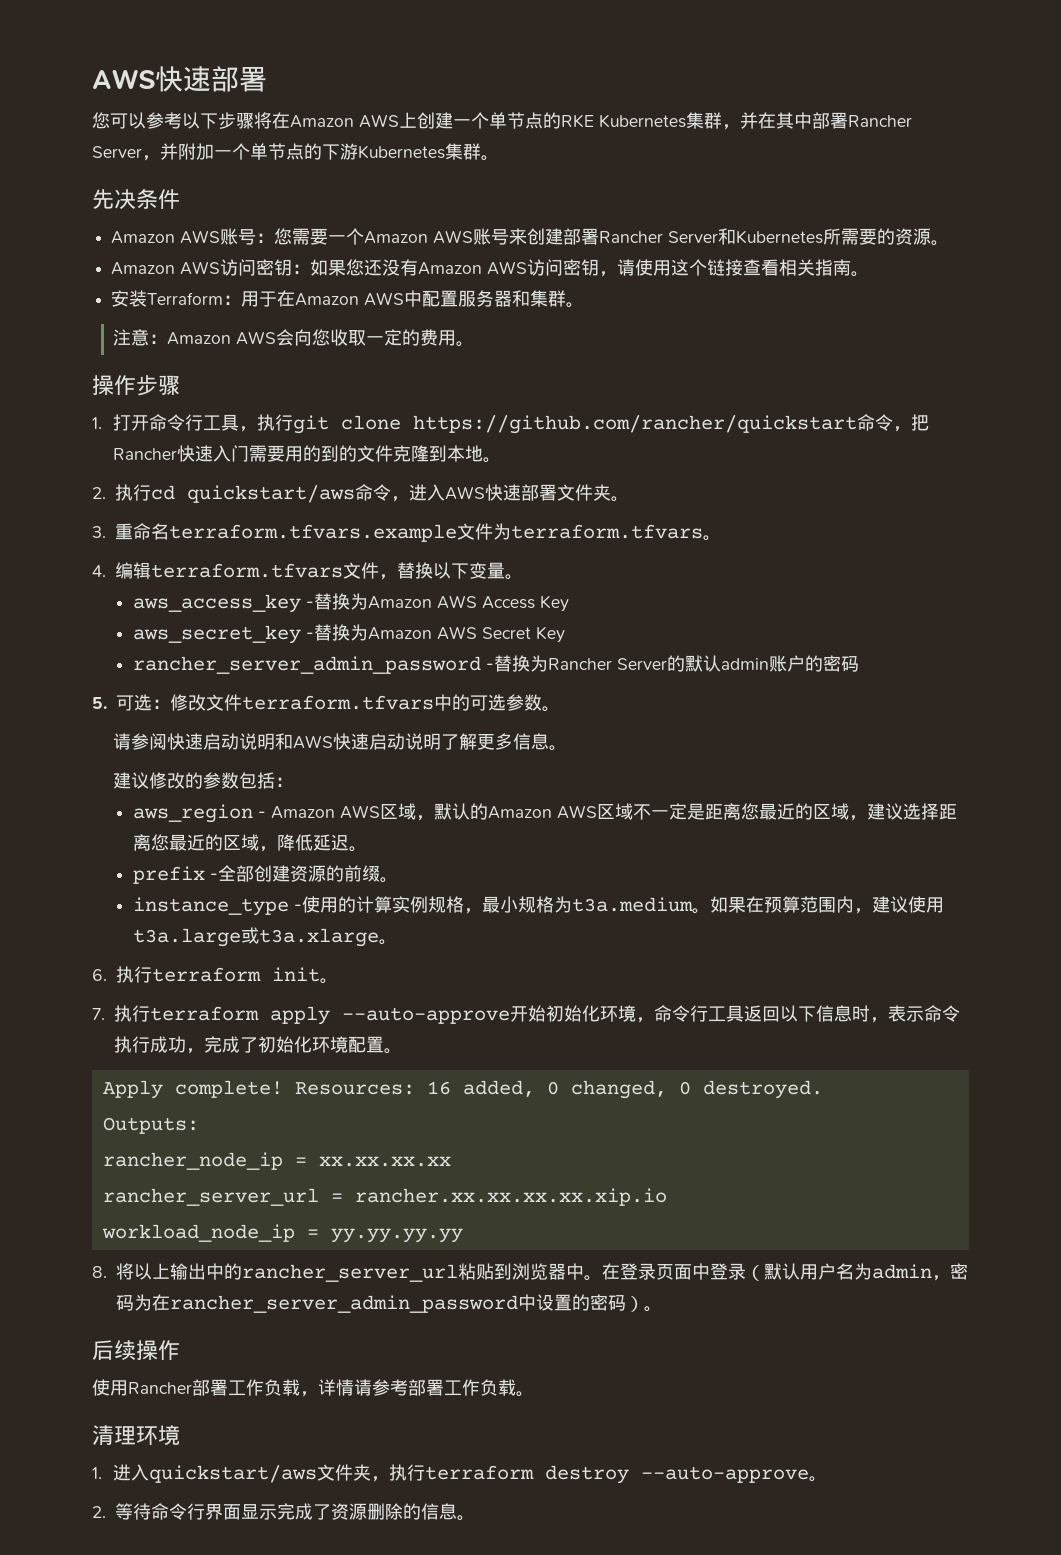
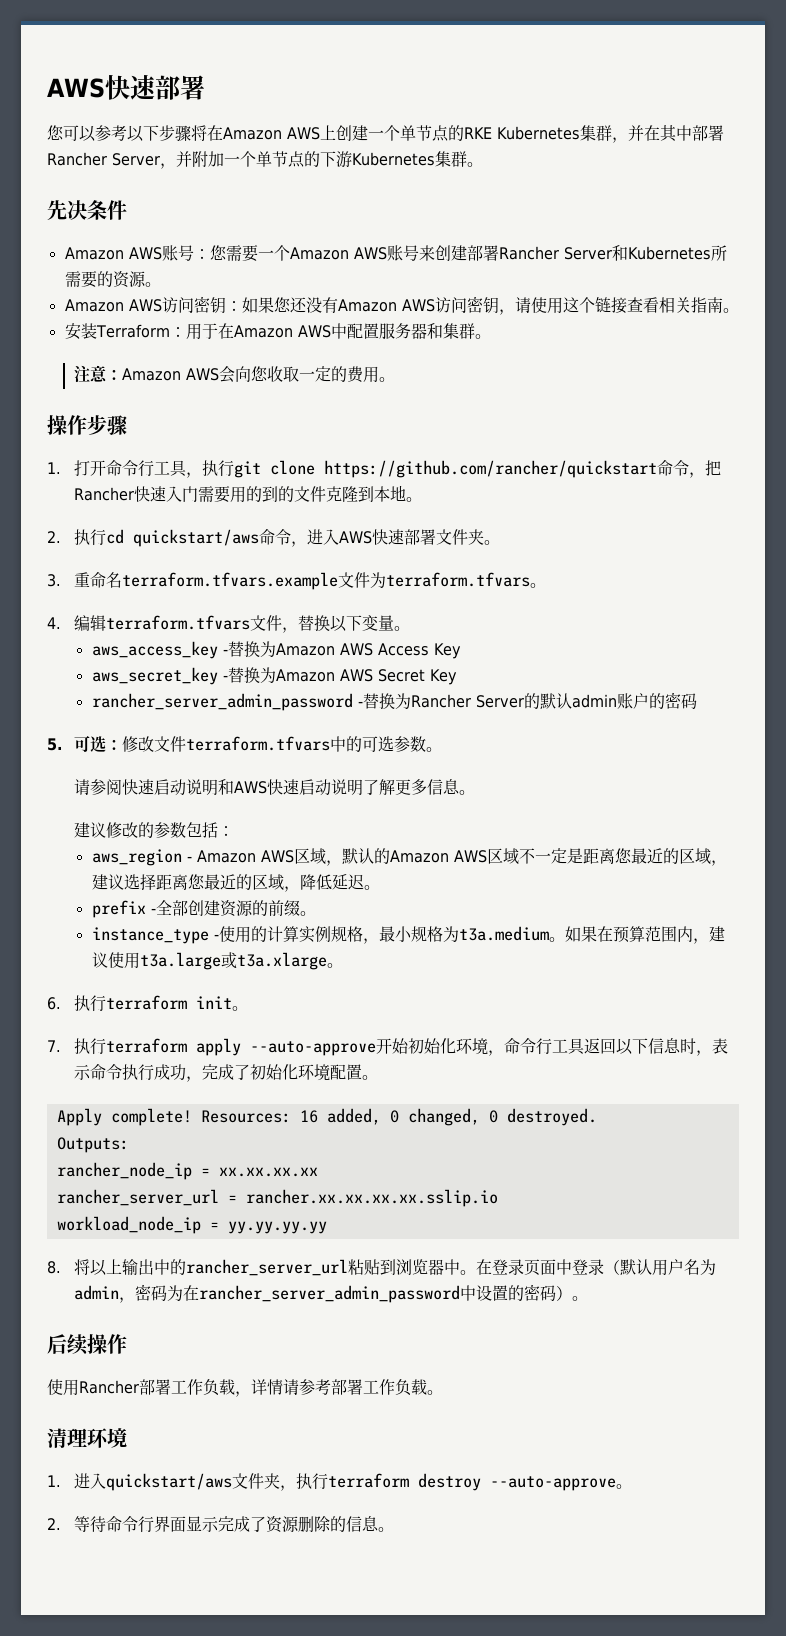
- rancher_server_url = rancher.xx.xx.xx.xx.xip.io
+ rancher_server_url = rancher.xx.xx.xx.xx.sslip.io

